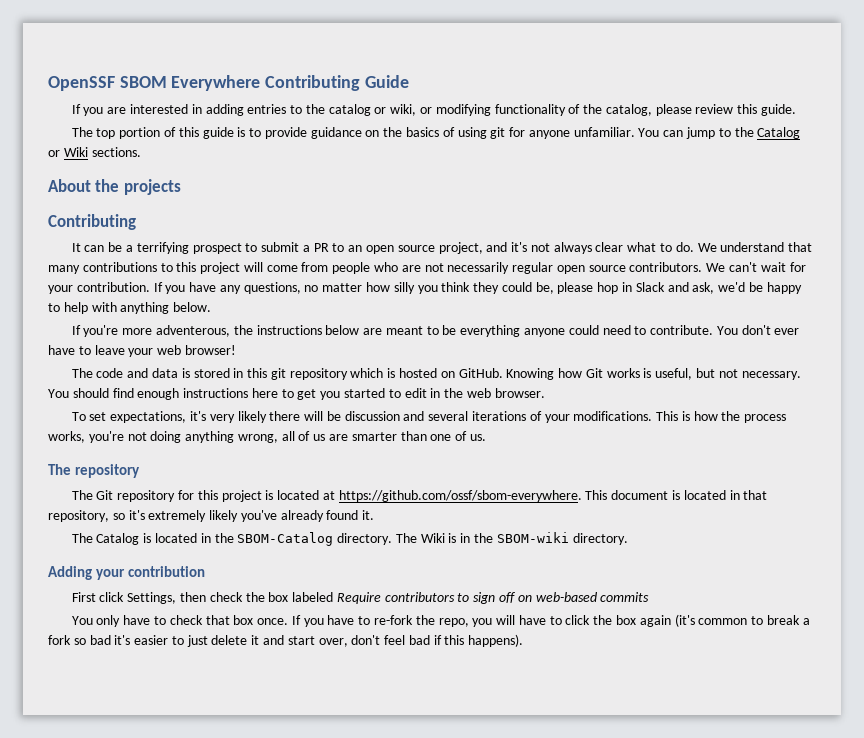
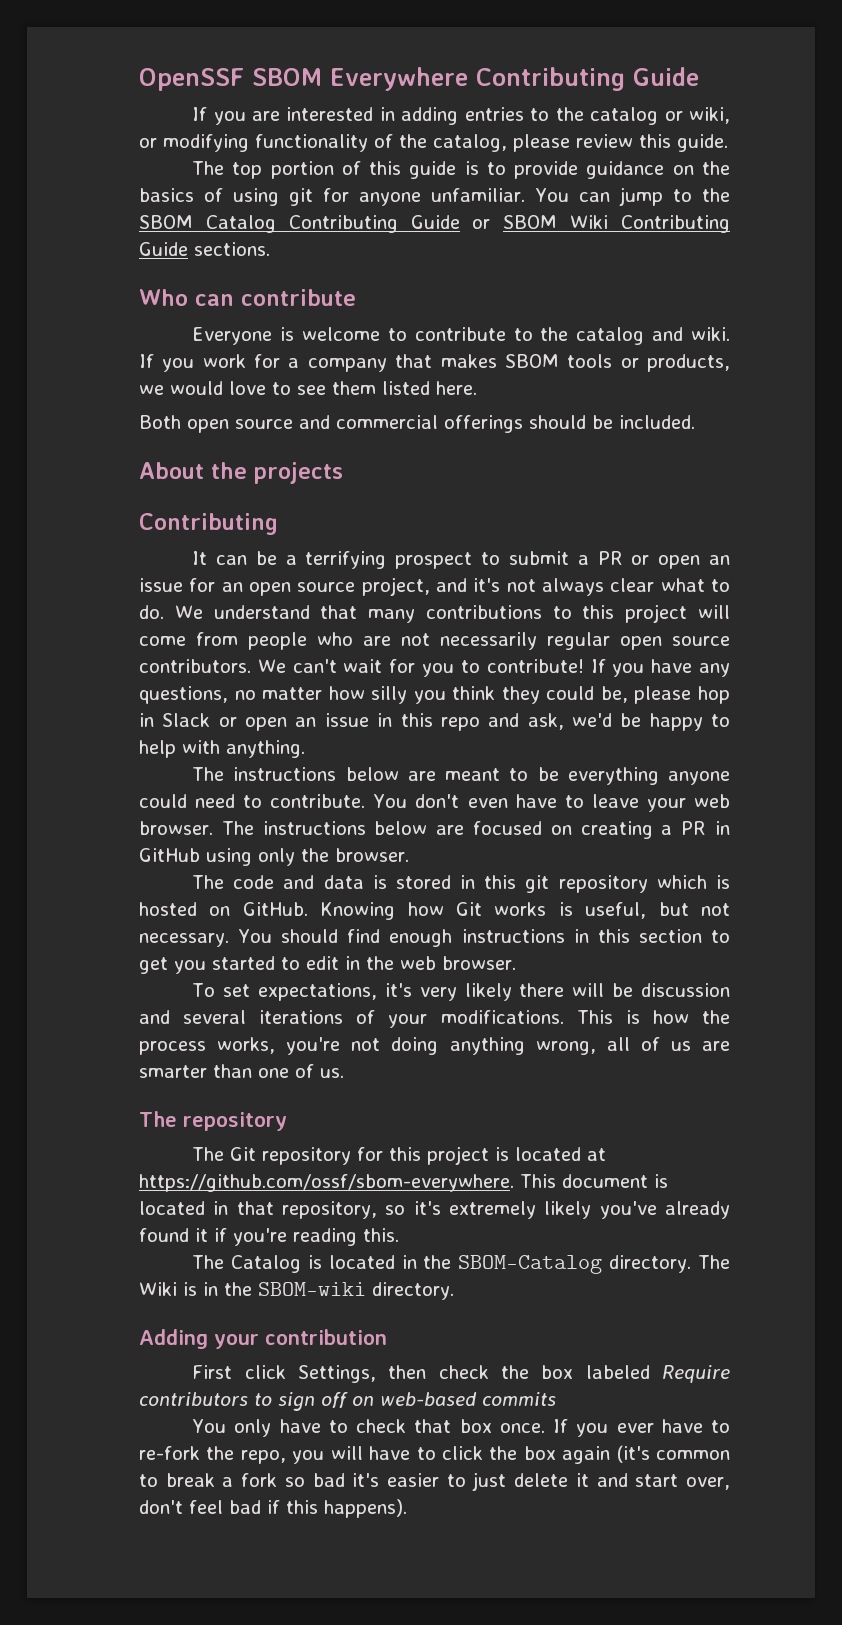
- You can jump to the Catalog or Wiki sections.
+ You can jump to the SBOM Catalog Contributing Guide or SBOM Wiki Contributing Guide sections.
+ Who can contribute
+ Everyone is welcome to contribute to the catalog and wiki. If you work for a company that makes SBOM tools or products, we would love to see them listed here.
+ Both open source and commercial offerings should be included.
- It can be a terrifying prospect to submit a PR to an open source project, and it's not always clear what to do.
+ It can be a terrifying prospect to submit a PR or open an issue for an open source project, and it's not always clear what to do.
- We can't wait for your contribution.
+ We can't wait for you to contribute!
- If you have any questions, no matter how silly you think they could be, please hop in Slack and ask, we'd be happy to help with anything below.
- If you're more adventerous, the instructions below are meant to be everything anyone could need to contribute.
+ If you have any questions, no matter how silly you think they could be, please hop in Slack or open an issue in this repo and ask, we'd be happy to help with anything.
+ The instructions below are meant to be everything anyone could need to contribute.
- You don't ever have to leave your web browser!
+ You don't even have to leave your web browser. The instructions below are focused on creating a PR in GitHub using only the browser.
- You should find enough instructions here to get you started to edit in the web browser.
+ You should find enough instructions in this section to get you started to edit in the web browser.
- The Git repository for this project is located at https://github.com/ossf/sbom-everywhere. This document is located in that repository, so it's extremely likely you've already found it.
+ The Git repository for this project is located at https://github.com/ossf/sbom-everywhere. This document is located in that repository, so it's extremely likely you've already found it if you're reading this.
- If you have to re-fork the repo, you will have to click the box again (it's common to break a fork so bad it's easier to just delete it and start over, don't feel bad if this happens).
+ If you ever have to re-fork the repo, you will have to click the box again (it's common to break a fork so bad it's easier to just delete it and start over, don't feel bad if this happens).

